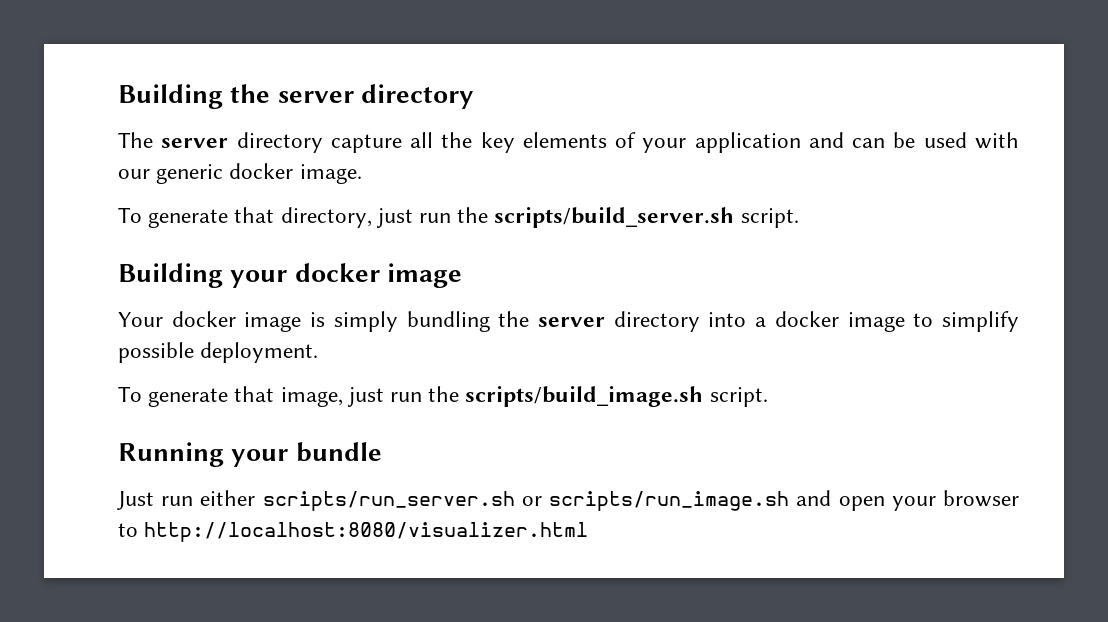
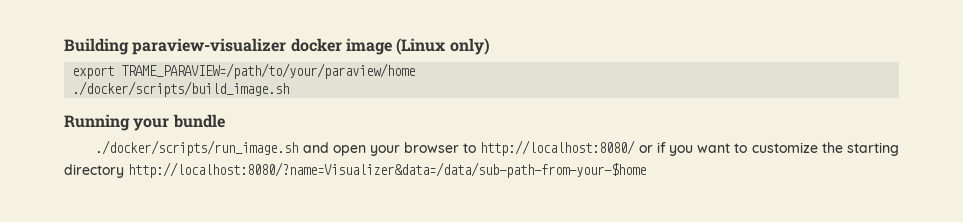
- Building the server directory
- The server directory capture all the key elements of your application and can be used with our generic docker image.
- To generate that directory, just run the scripts/build_server.sh script.
- Building your docker image
- Your docker image is simply bundling the server directory into a docker image to simplify possible deployment.
- To generate that image, just run the scripts/build_image.sh script.
+ Building paraview-visualizer docker image (Linux only)
+ export TRAME_PARAVIEW=/path/to/your/paraview/home
+ ./docker/scripts/build_image.sh
  Running your bundle
- Just run either scripts/run_server.sh or scripts/run_image.sh and open your browser to http://localhost:8080/visualizer.html
+ ./docker/scripts/run_image.sh and open your browser to http://localhost:8080/ or if you want to customize the starting directory http://localhost:8080/?name=Visualizer&data=/data/sub-path-from-your-$home

